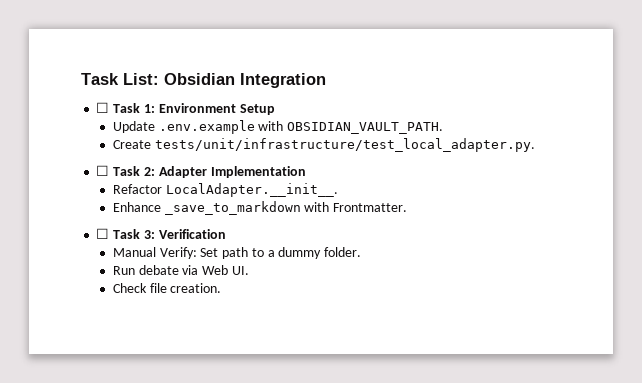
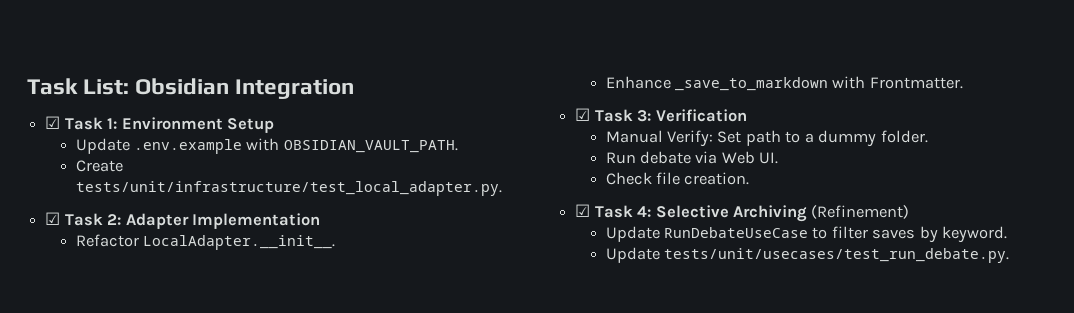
- ☐ Task 1: Environment Setup
+ ☑ Task 1: Environment Setup
- ☐ Task 2: Adapter Implementation
+ ☑ Task 2: Adapter Implementation
- ☐ Task 3: Verification
+ ☑ Task 3: Verification
+ ☑ Task 4: Selective Archiving (Refinement)
+ Update RunDebateUseCase to filter saves by keyword.
+ Update tests/unit/usecases/test_run_debate.py.

